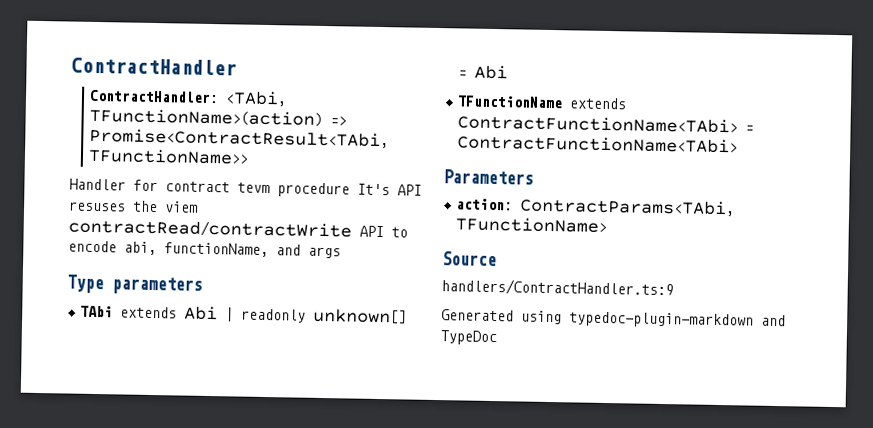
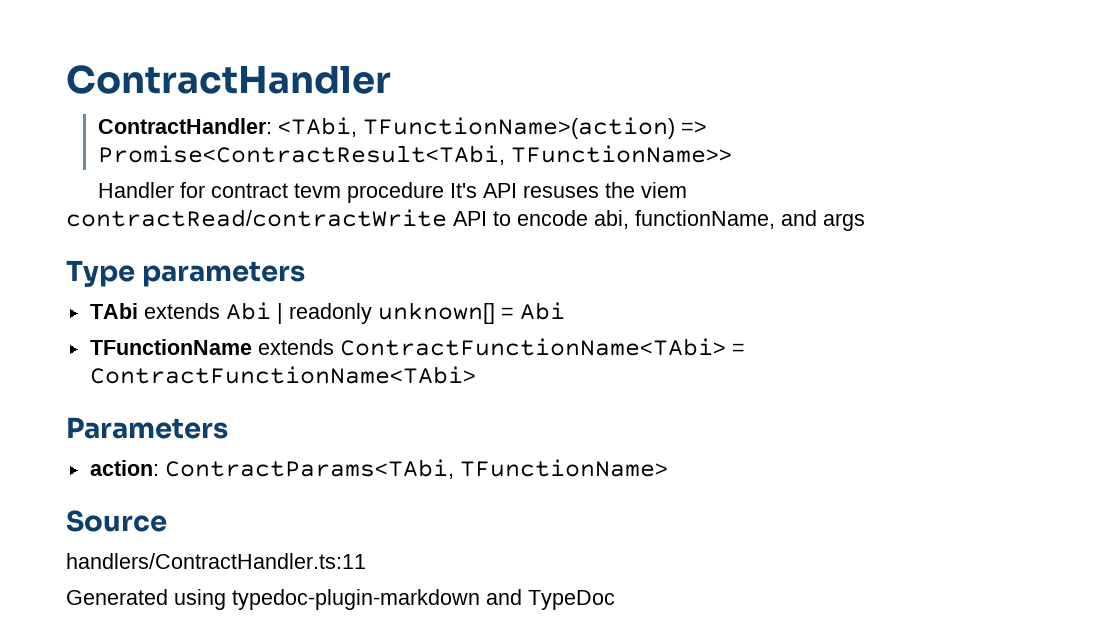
- handlers/ContractHandler.ts:9
+ handlers/ContractHandler.ts:11

